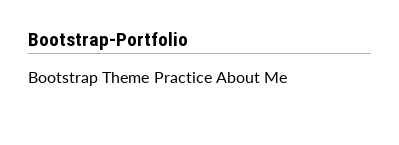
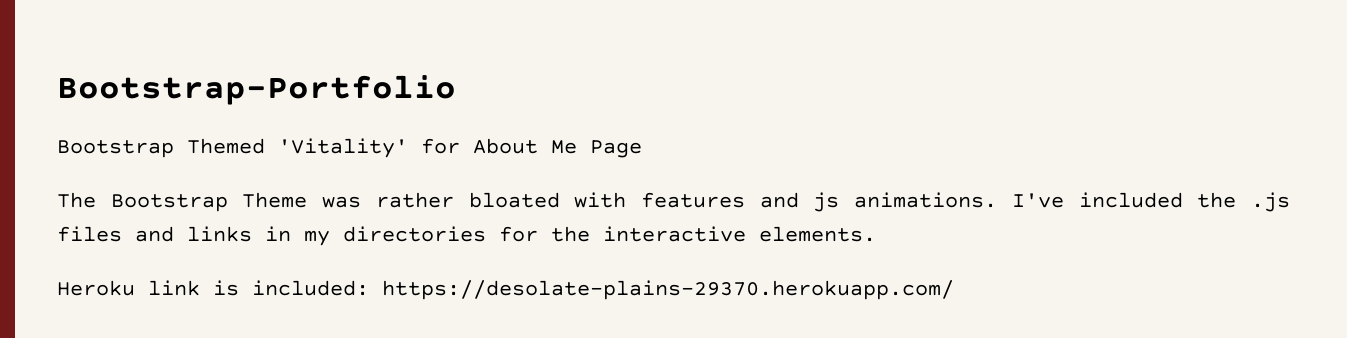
- Bootstrap Theme Practice About Me
+ Bootstrap Themed 'Vitality' for About Me Page
+ The Bootstrap Theme was rather bloated with features and js animations. I've included the .js files and links in my directories for the interactive elements.
+ Heroku link is included: https://desolate-plains-29370.herokuapp.com/

